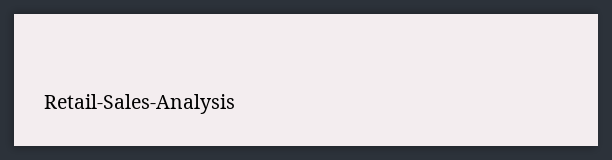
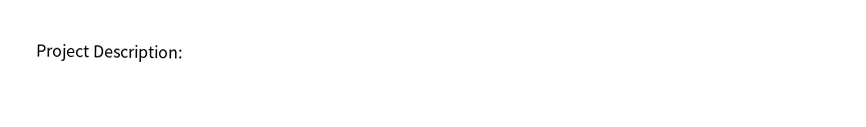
- Retail-Sales-Analysis
+ Project Description:

